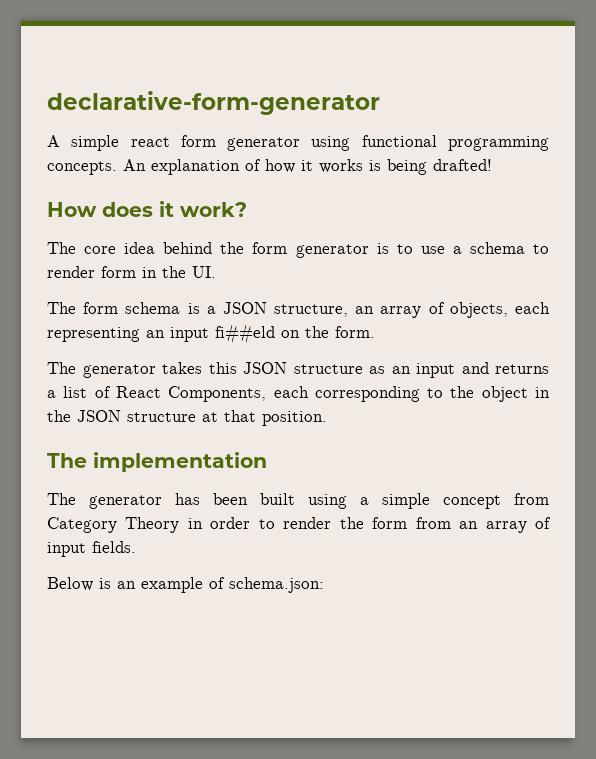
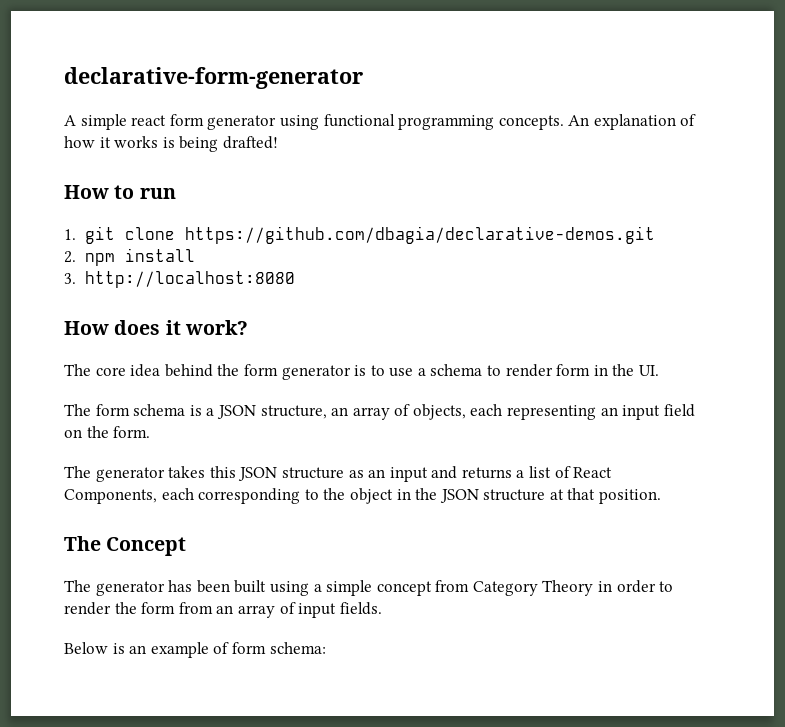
+ How to run
+ 1. git clone https://github.com/dbagia/declarative-demos.git
+ 2. npm install
+ 3. http://localhost:8080
- The form schema is a JSON structure, an array of objects, each representing an input fi##eld on the form.
+ The form schema is a JSON structure, an array of objects, each representing an input field on the form.
- The implementation
+ The Concept
- Below is an example of schema.json:
+ Below is an example of form schema:

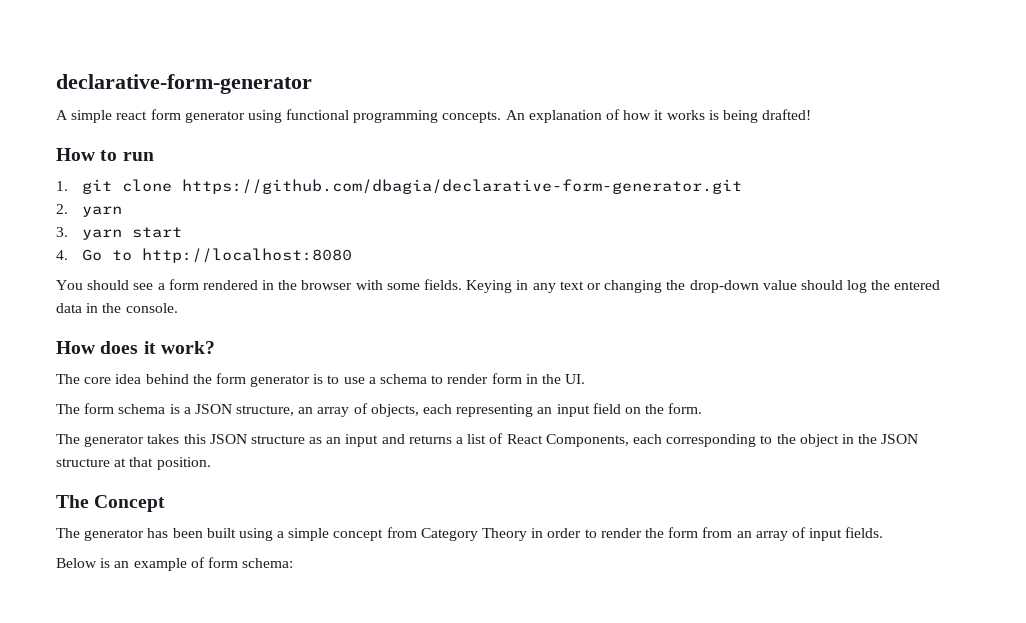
- 1. git clone https://github.com/dbagia/declarative-demos.git
+ 1. git clone https://github.com/dbagia/declarative-form-generator.git
- 2. npm install
+ 2. yarn
- 3. http://localhost:8080
+ 3. yarn start
+ 4. Go to http://localhost:8080
+ You should see a form rendered in the browser with some fields. Keying in any text or changing the drop-down value should log the entered data in the console.

